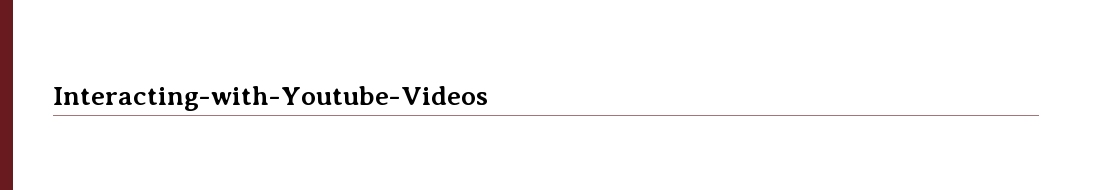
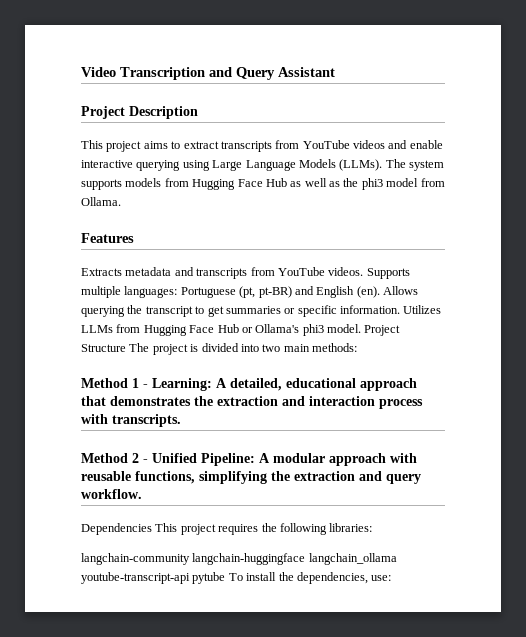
- Interacting-with-Youtube-Videos
+ Video Transcription and Query Assistant
+ Project Description
+ This project aims to extract transcripts from YouTube videos and enable interactive querying using Large Language Models (LLMs). The system supports models from Hugging Face Hub as well as the phi3 model from Ollama.
+ Features
+ Extracts metadata and transcripts from YouTube videos. Supports multiple languages: Portuguese (pt, pt-BR) and English (en). Allows querying the transcript to get summaries or specific information. Utilizes LLMs from Hugging Face Hub or Ollama's phi3 model. Project Structure The project is divided into two main methods:
+ Method 1 - Learning: A detailed, educational approach that demonstrates the extraction and interaction process with transcripts.
+ Method 2 - Unified Pipeline: A modular approach with reusable functions, simplifying the extraction and query workflow.
+ Dependencies This project requires the following libraries:
+ langchain-community langchain-huggingface langchain_ollama youtube-transcript-api pytube To install the dependencies, use:

